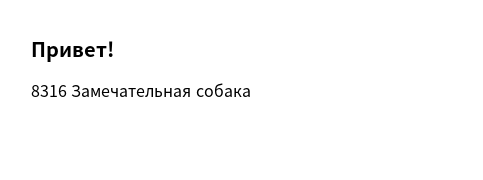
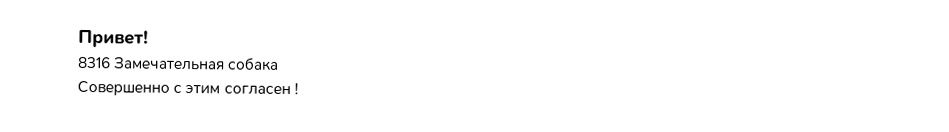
+ Совершенно с этим согласен !

